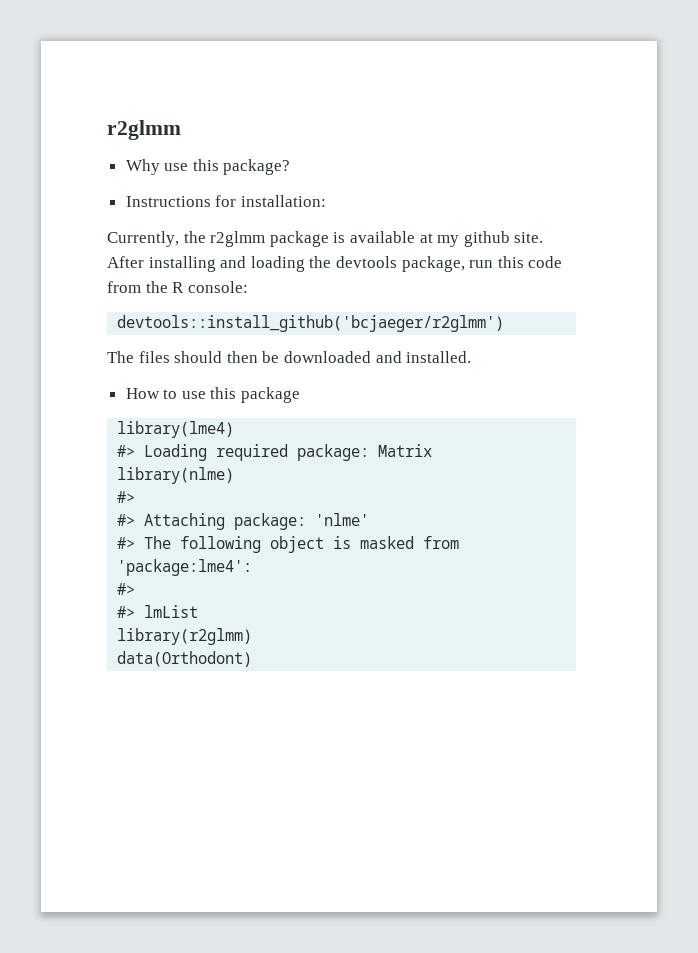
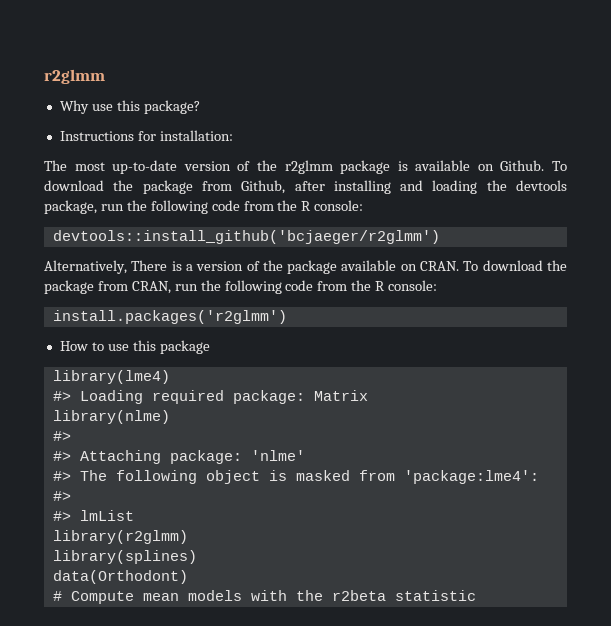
- Currently, the r2glmm package is available at my github site. After installing and loading the devtools package, run this code from the R console:
+ The most up-to-date version of the r2glmm package is available on Github. To download the package from Github, after installing and loading the devtools package, run the following code from the R console:
- The files should then be downloaded and installed.
+ Alternatively, There is a version of the package available on CRAN. To download the package from CRAN, run the following code from the R console:
+ install.packages('r2glmm')
+ library(splines)
+ # Compute mean models with the r2beta statistic

